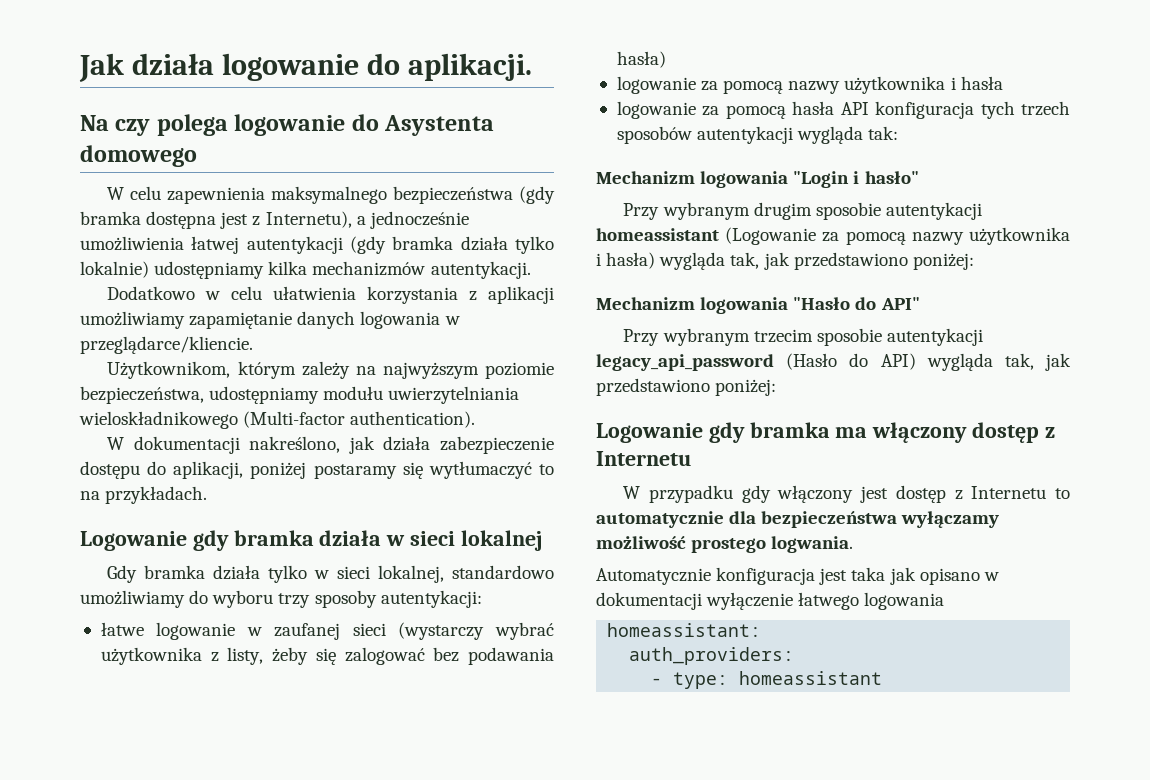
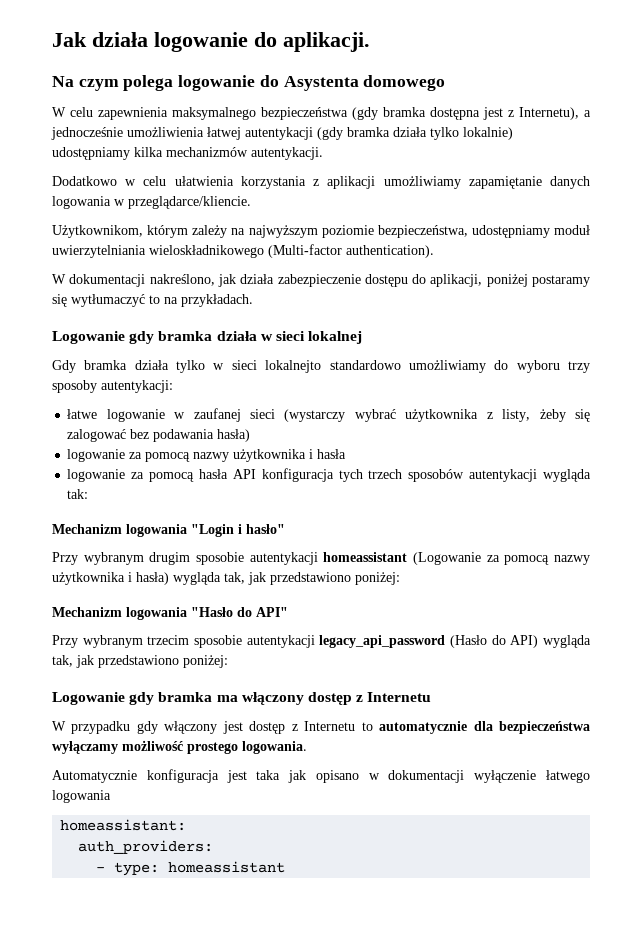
- Na czy polega logowanie do Asystenta domowego
+ Na czym polega logowanie do Asystenta domowego
- Użytkownikom, którym zależy na najwyższym poziomie bezpieczeństwa, udostępniamy modułu uwierzytelniania wieloskładnikowego (Multi-factor authentication).
+ Użytkownikom, którym zależy na najwyższym poziomie bezpieczeństwa, udostępniamy moduł uwierzytelniania wieloskładnikowego (Multi-factor authentication).
- Gdy bramka działa tylko w sieci lokalnej, standardowo umożliwiamy do wyboru trzy sposoby autentykacji:
+ Gdy bramka działa tylko w sieci lokalnejto standardowo umożliwiamy do wyboru trzy sposoby autentykacji:
- W przypadku gdy włączony jest dostęp z Internetu to automatycznie dla bezpieczeństwa wyłączamy możliwość prostego logwania.
+ W przypadku gdy włączony jest dostęp z Internetu to automatycznie dla bezpieczeństwa wyłączamy możliwość prostego logowania.

